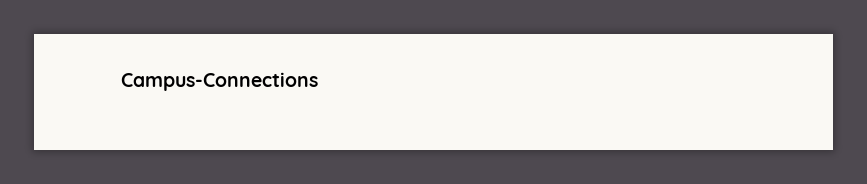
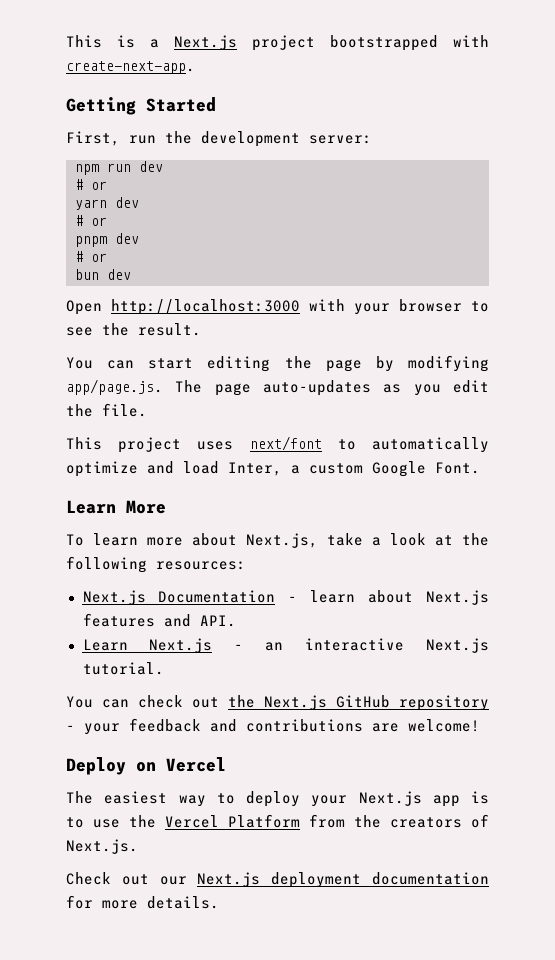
- Campus-Connections
+ This is a Next.js project bootstrapped with create-next-app.
+ Getting Started
+ First, run the development server:
+ npm run dev
+ # or
+ yarn dev
+ # or
+ pnpm dev
+ # or
+ bun dev
+ Open http://localhost:3000 with your browser to see the result.
+ You can start editing the page by modifying app/page.js. The page auto-updates as you edit the file.
+ This project uses next/font to automatically optimize and load Inter, a custom Google Font.
+ Learn More
+ To learn more about Next.js, take a look at the following resources:
+ Next.js Documentation - learn about Next.js features and API.
+ Learn Next.js - an interactive Next.js tutorial.
+ You can check out the Next.js GitHub repository - your feedback and contributions are welcome!
+ Deploy on Vercel
+ The easiest way to deploy your Next.js app is to use the Vercel Platform from the creators of Next.js.
+ Check out our Next.js deployment documentation for more details.

